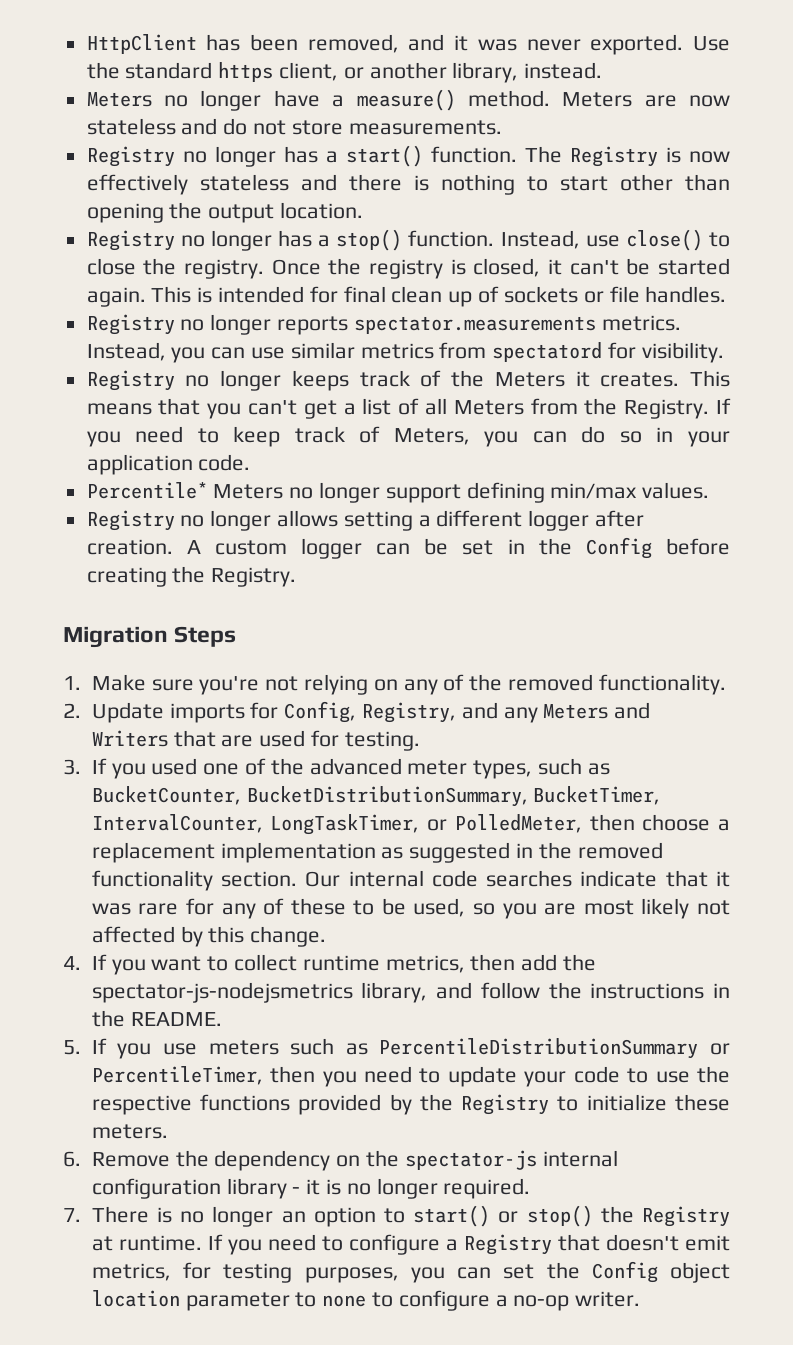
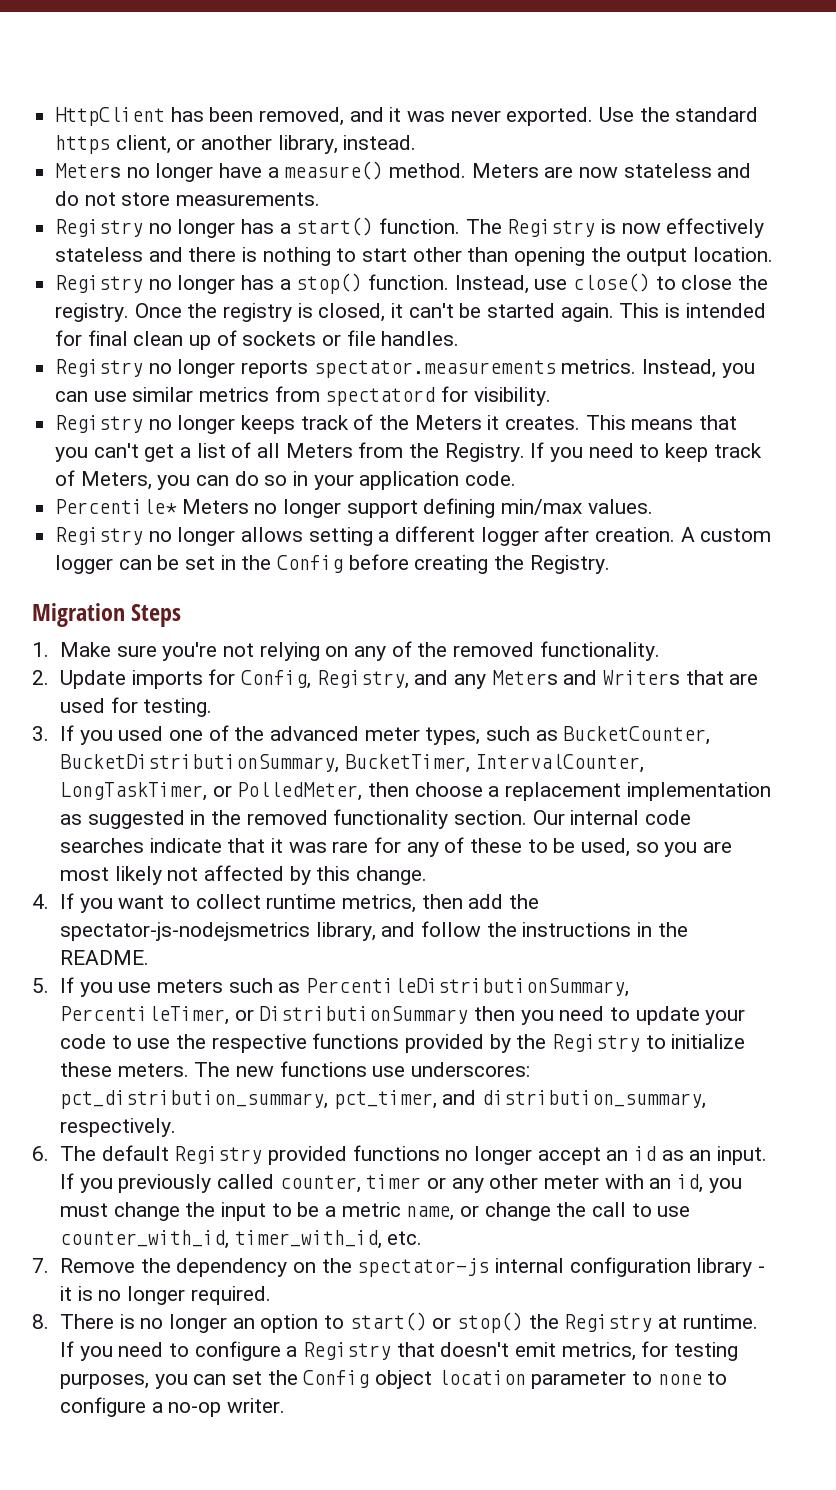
- 5. If you use meters such as PercentileDistributionSummary or PercentileTimer, then you need to update your code to use the respective functions provided by the Registry to initialize these meters.
- 6. Remove the dependency on the spectator-js internal configuration library - it is no longer required.
+ 5. If you use meters such as PercentileDistributionSummary, PercentileTimer, or DistributionSummary then you need to update your code to use the respective functions provided by the Registry to initialize these meters. The new functions use underscores: pct_distribution_summary, pct_timer, and distribution_summary, respectively.
+ 6. The default Registry provided functions no longer accept an id as an input. If you previously called counter, timer or any other meter with an id, you must change the input to be a metric name, or change the call to use counter_with_id, timer_with_id, etc.
+ 7. Remove the dependency on the spectator-js internal configuration library - it is no longer required.
- 7. There is no longer an option to start() or stop() the Registry at runtime.
+ 8. There is no longer an option to start() or stop() the Registry at runtime.

